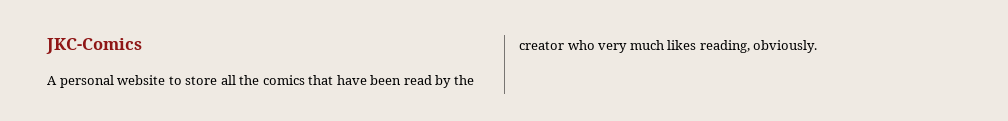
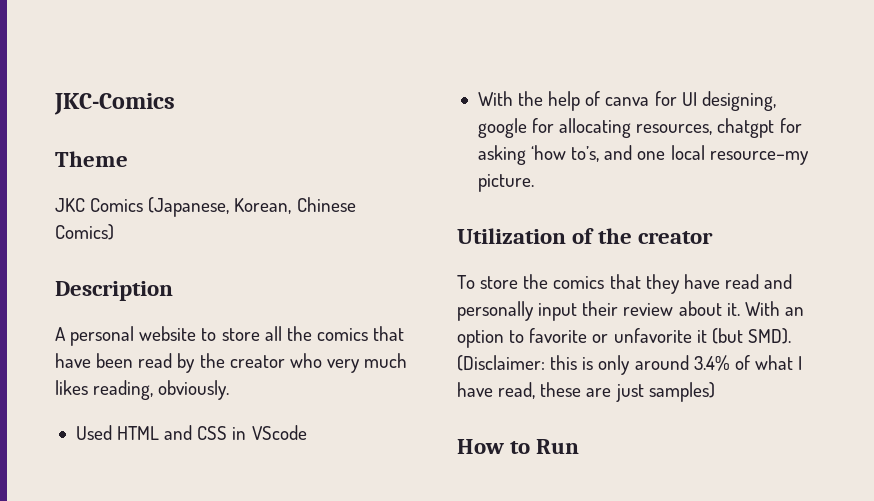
+ Theme
+ JKC Comics (Japanese, Korean, Chinese Comics)
+ Description
+ Used HTML and CSS in VScode
+ With the help of canva for UI designing, google for allocating resources, chatgpt for asking ‘how to’s, and one local resource–my picture.
+ Utilization of the creator
+ To store the comics that they have read and personally input their review about it. With an option to favorite or unfavorite it (but SMD). (Disclaimer: this is only around 3.4% of what I have read, these are just samples)
+ How to Run

